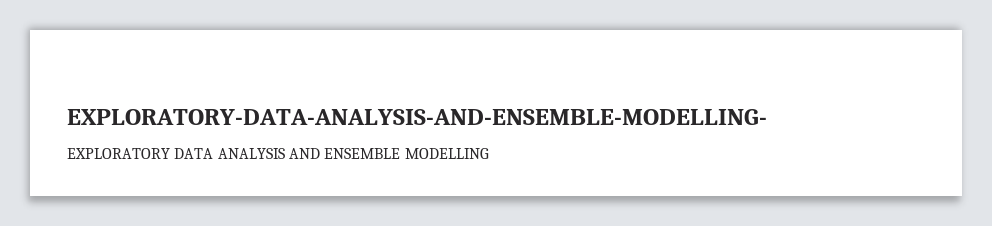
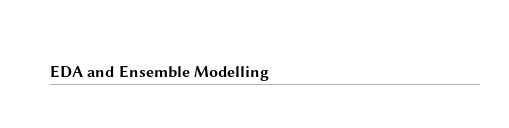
- EXPLORATORY-DATA-ANALYSIS-AND-ENSEMBLE-MODELLING-
- EXPLORATORY DATA ANALYSIS AND ENSEMBLE MODELLING
+ EDA and Ensemble Modelling

